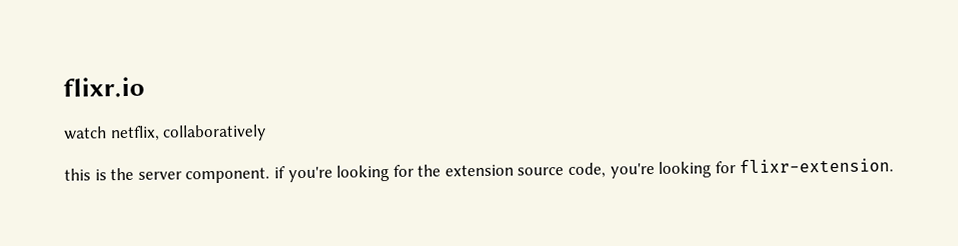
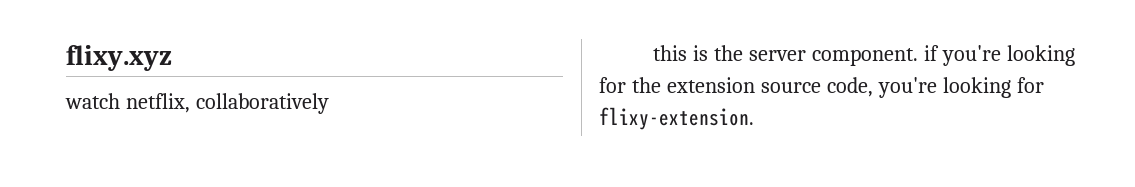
- flixr.io
+ flixy.xyz
- this is the server component. if you're looking for the extension source code, you're looking for flixr-extension.
+ this is the server component. if you're looking for the extension source code, you're looking for flixy-extension.

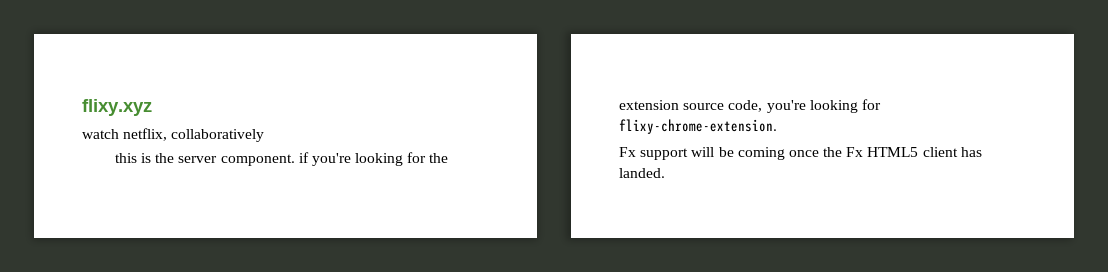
- this is the server component. if you're looking for the extension source code, you're looking for flixy-extension.
+ this is the server component. if you're looking for the extension source code, you're looking for flixy-chrome-extension.
+ Fx support will be coming once the Fx HTML5 client has landed.

